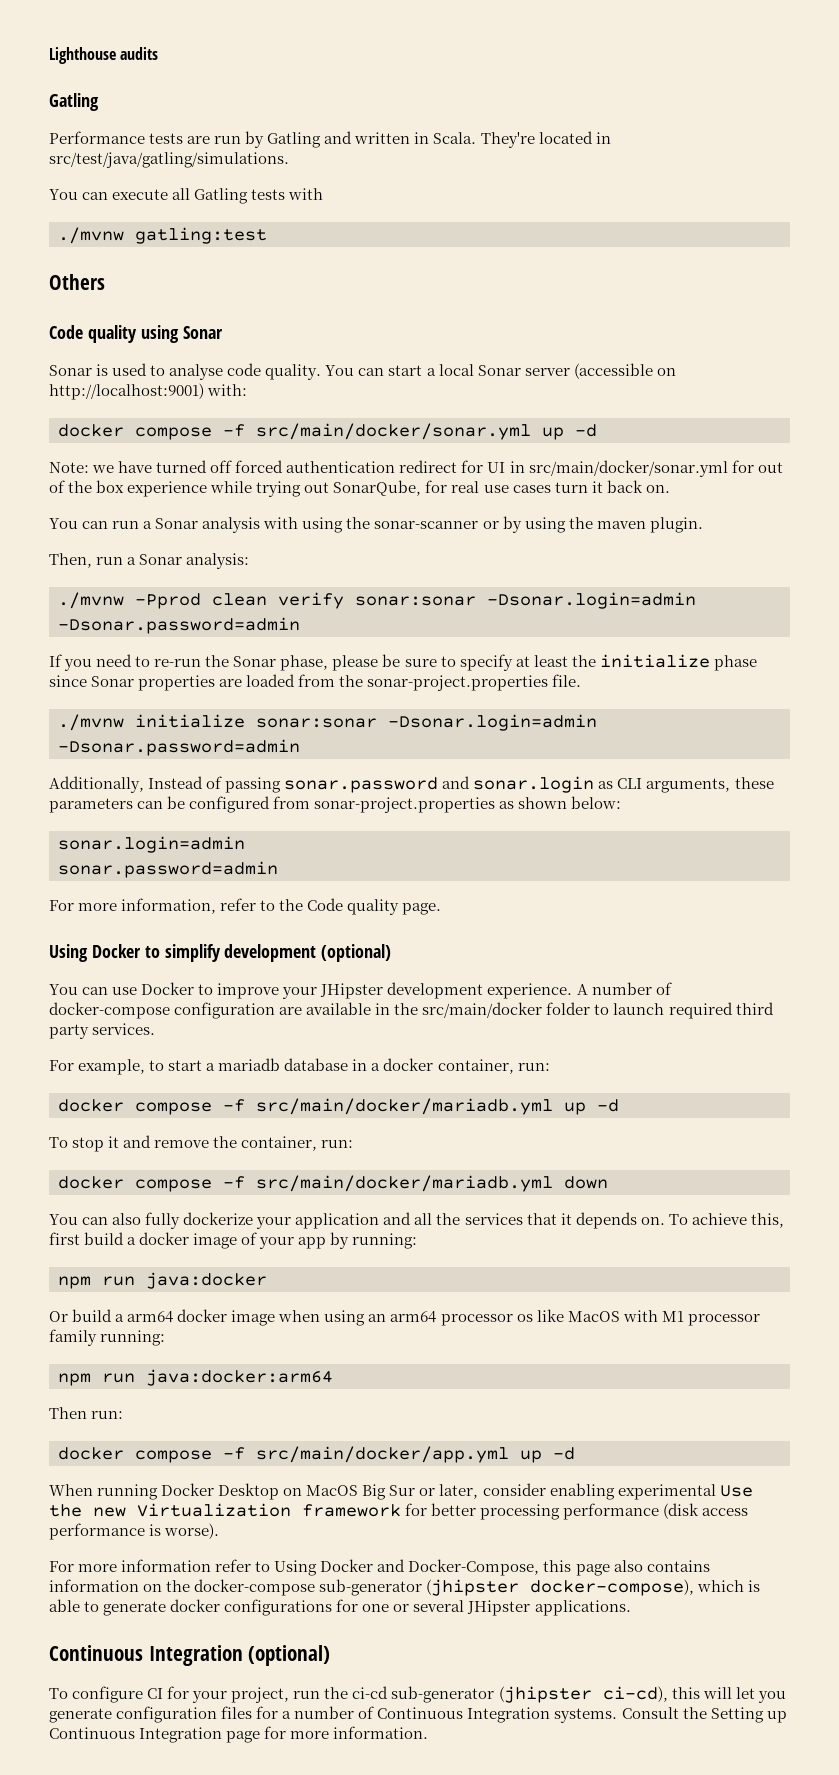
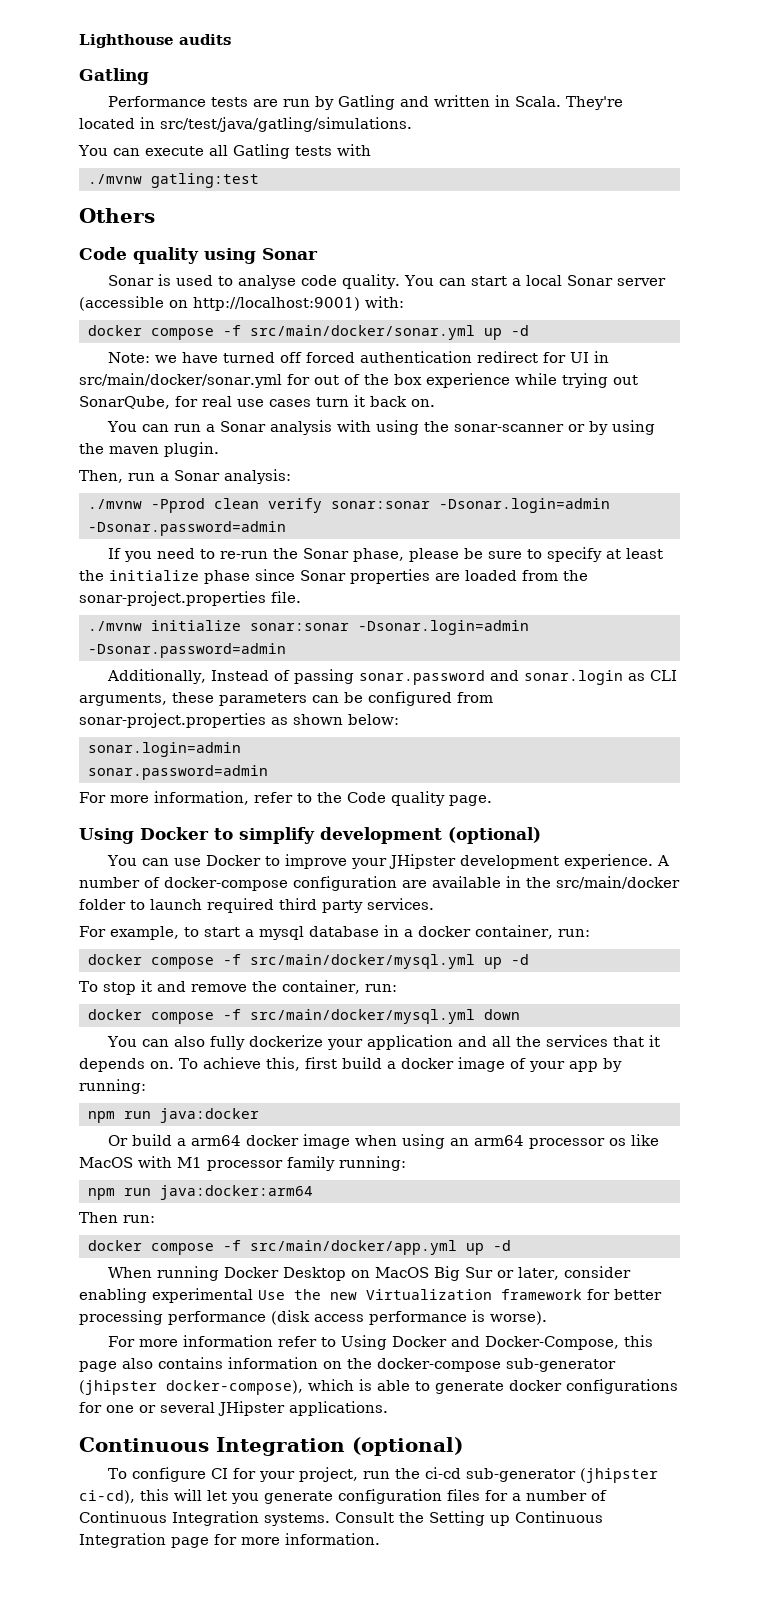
- For example, to start a mariadb database in a docker container, run:
+ For example, to start a mysql database in a docker container, run:
- docker compose -f src/main/docker/mariadb.yml up -d
+ docker compose -f src/main/docker/mysql.yml up -d
- docker compose -f src/main/docker/mariadb.yml down
+ docker compose -f src/main/docker/mysql.yml down

